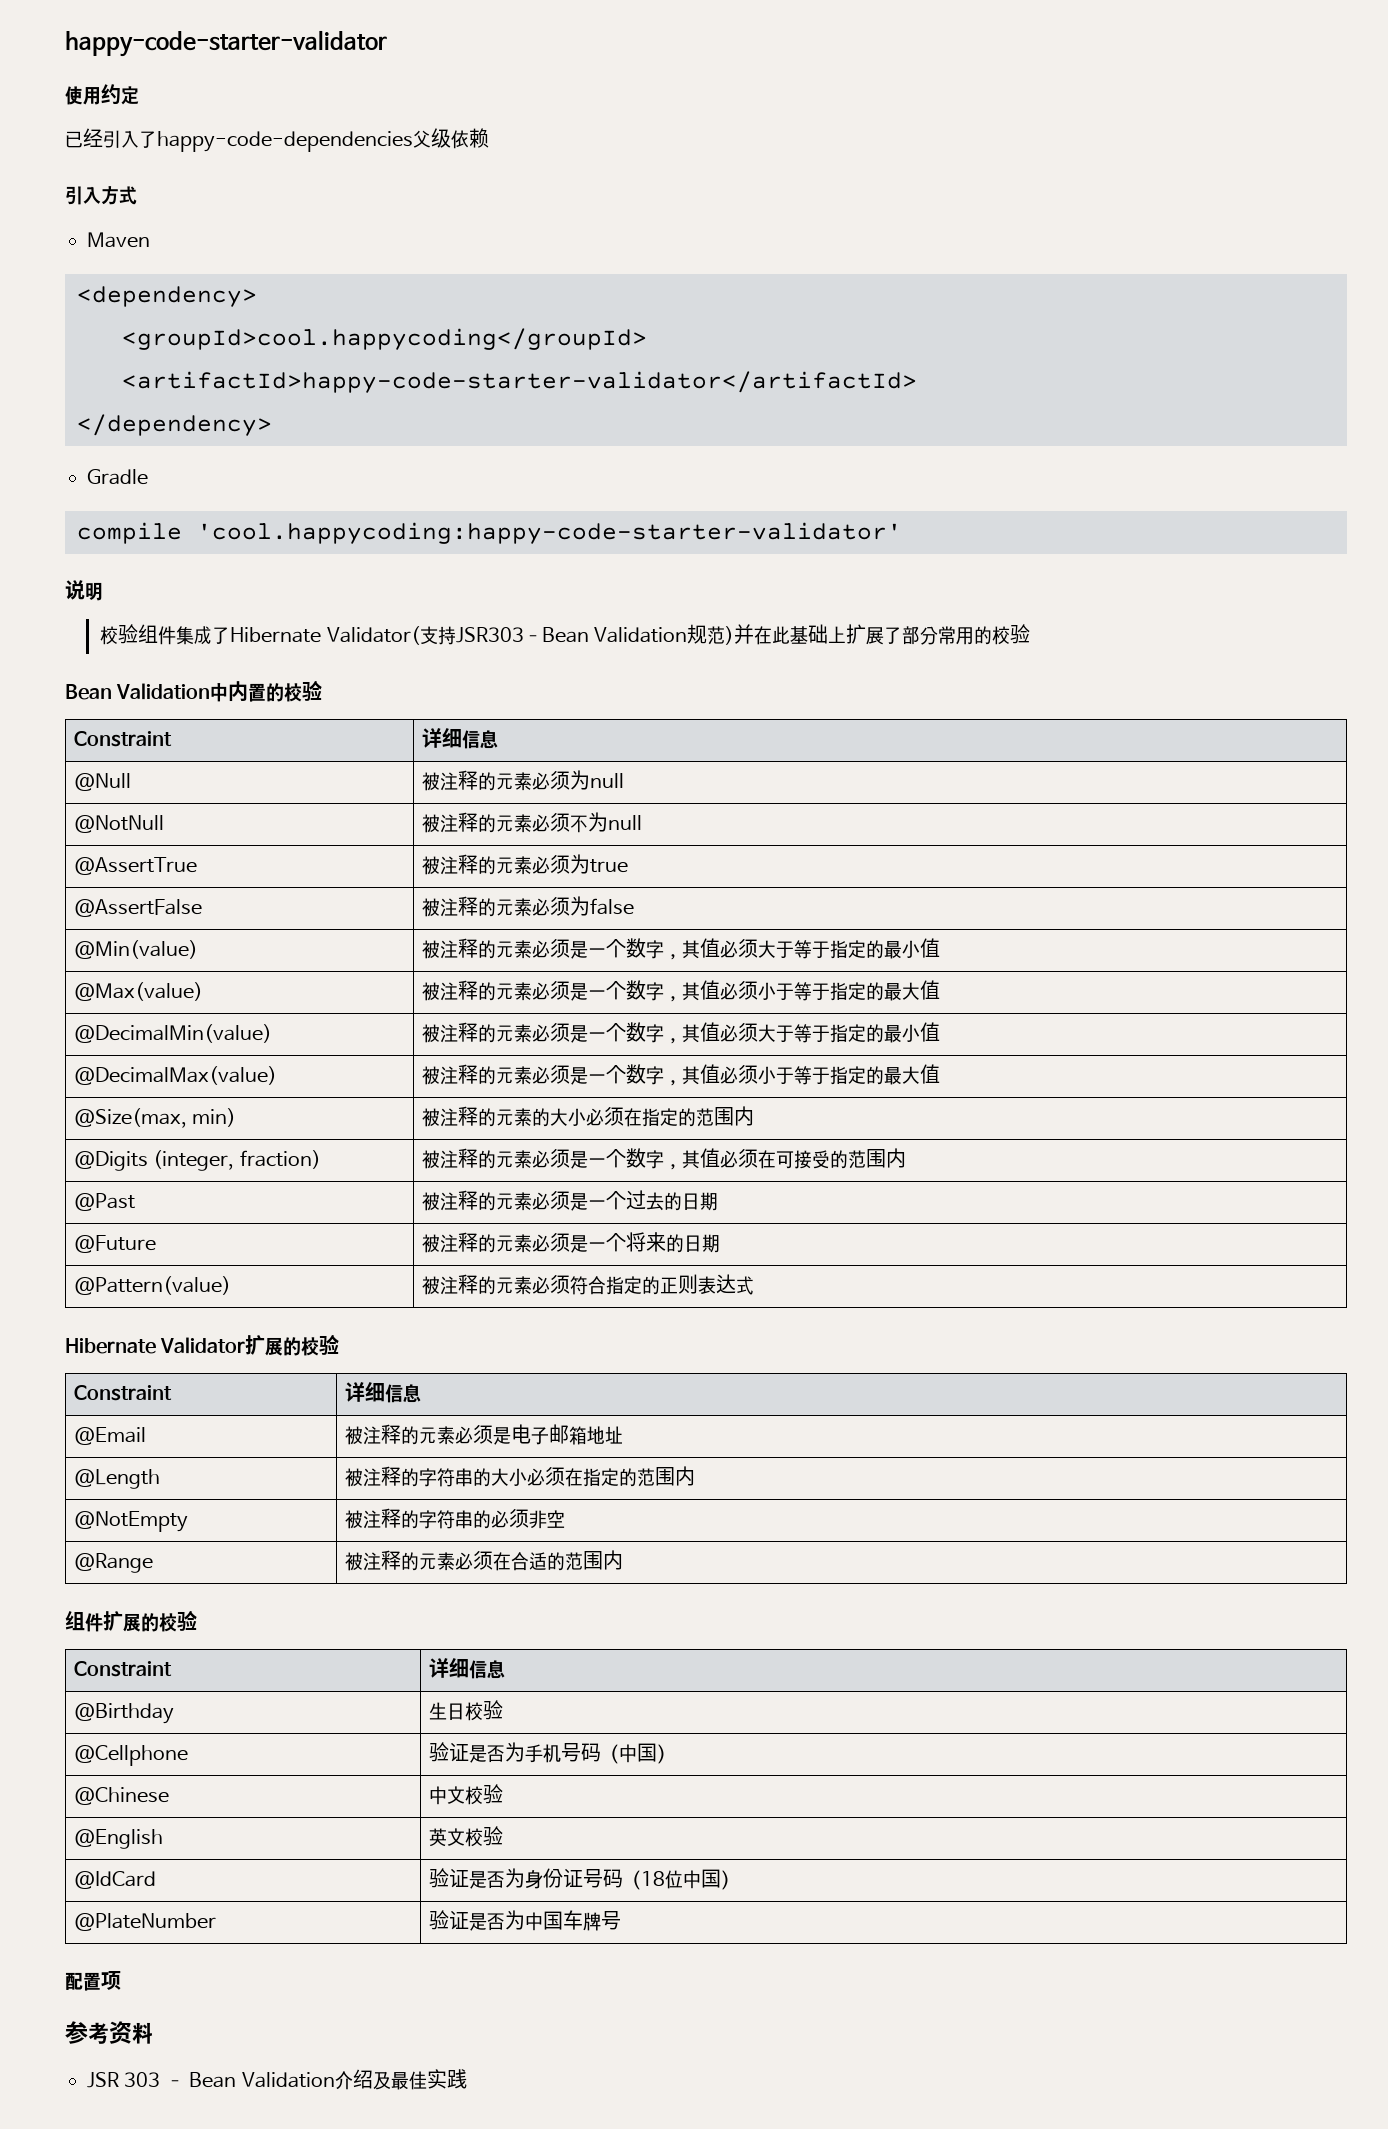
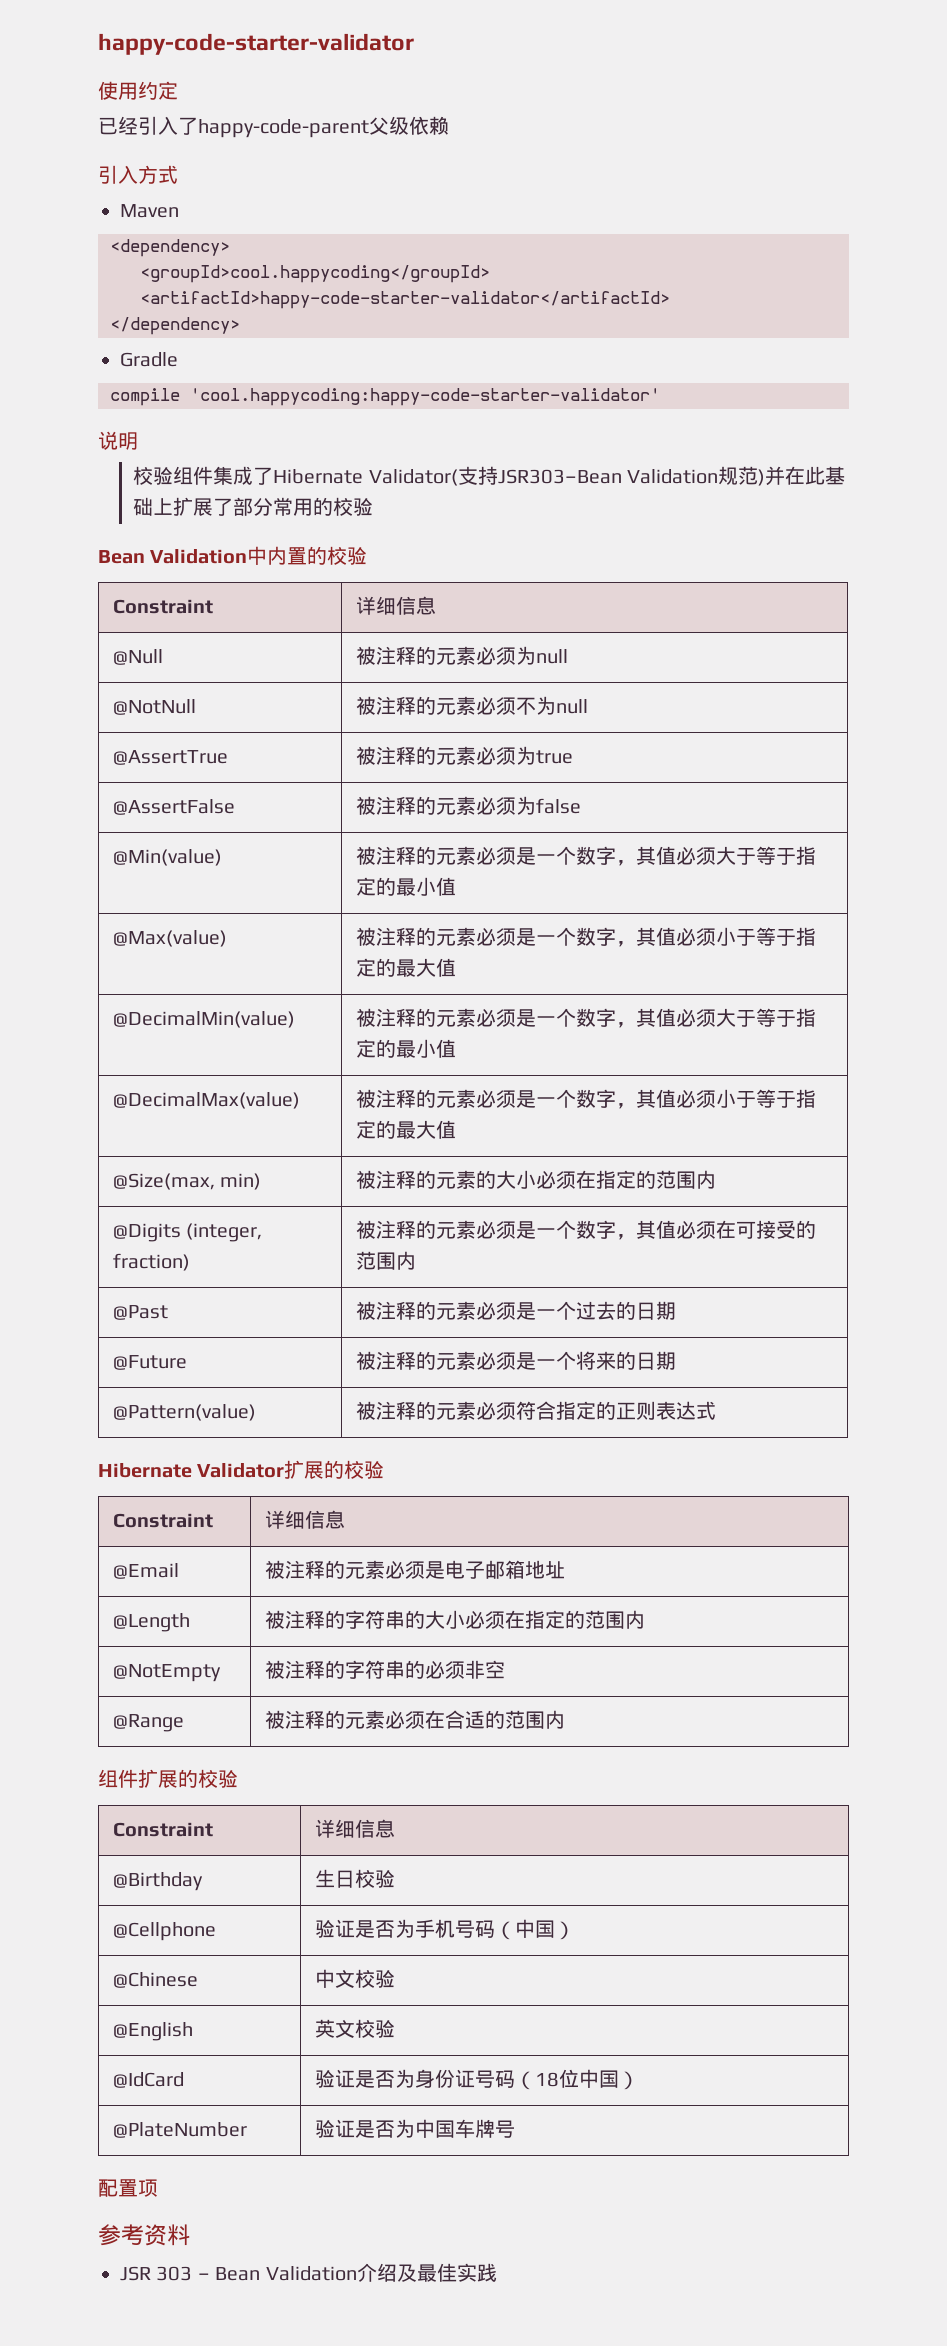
- 已经引入了happy-code-dependencies父级依赖
+ 已经引入了happy-code-parent父级依赖

